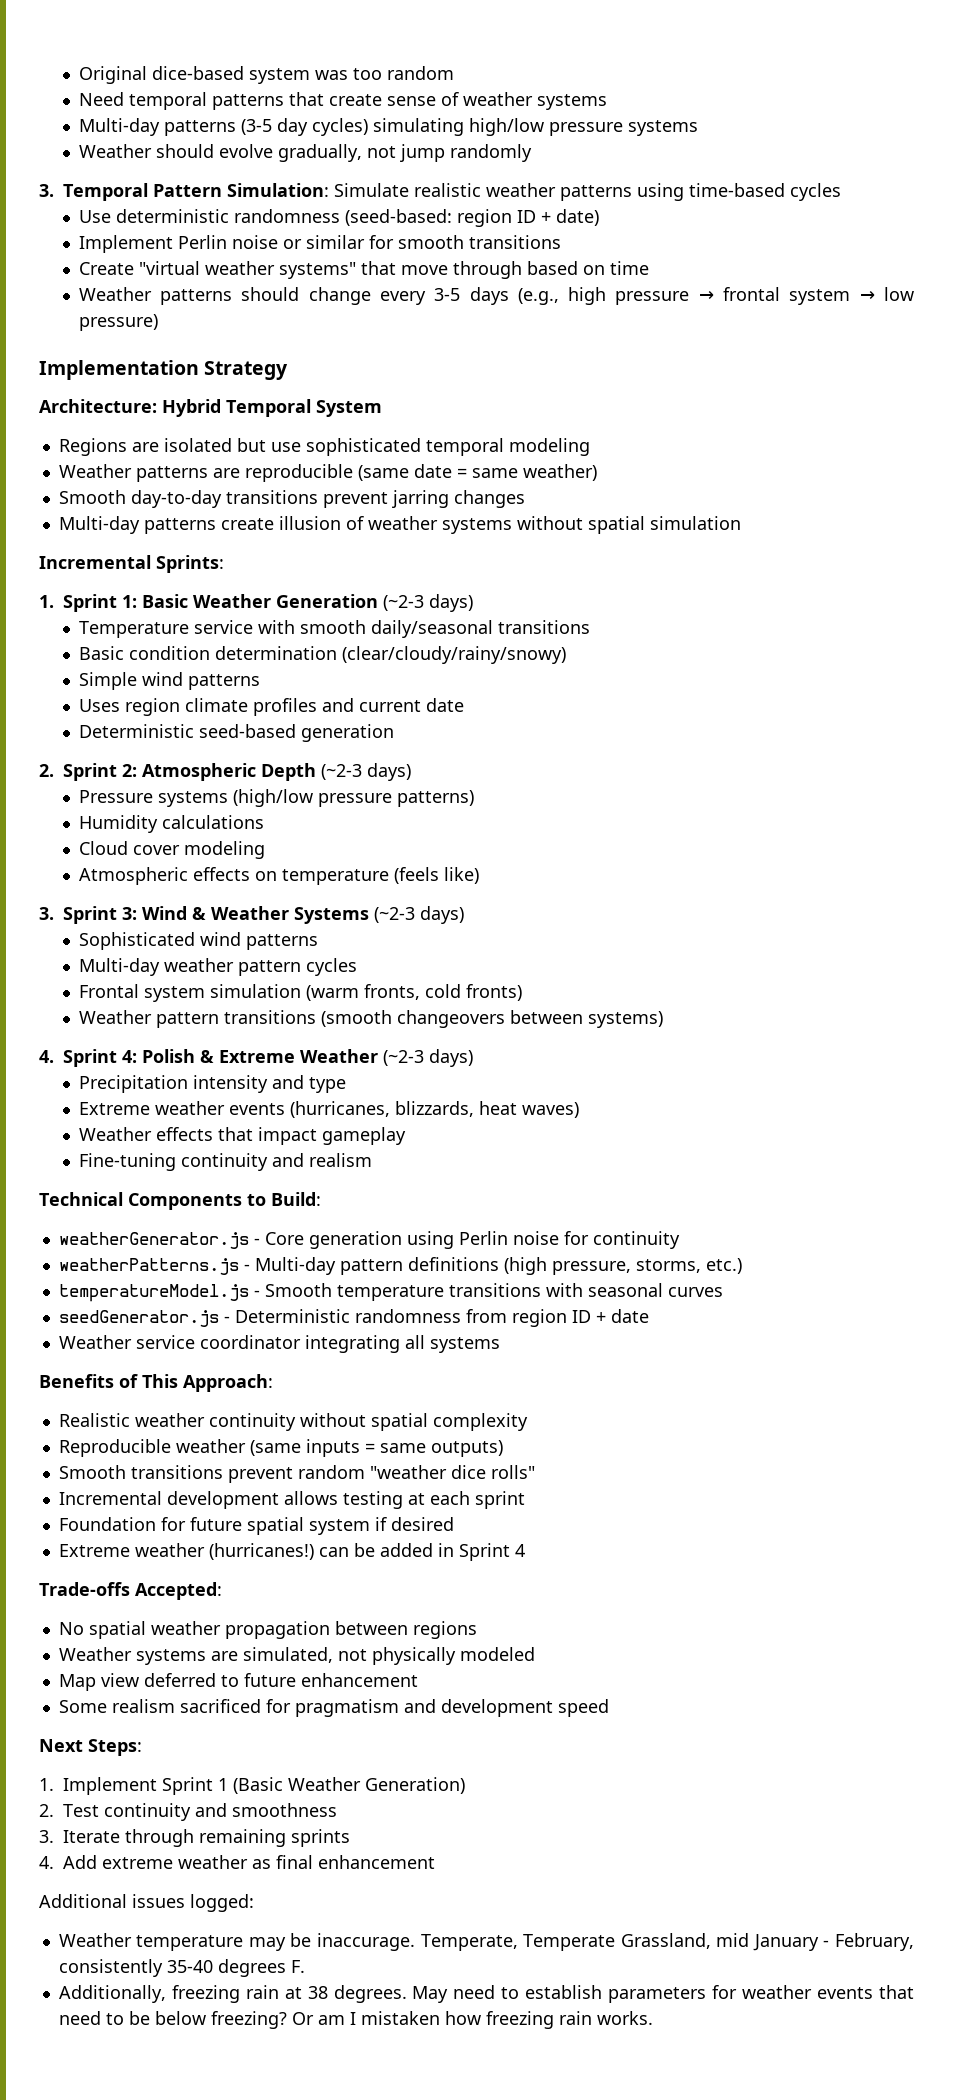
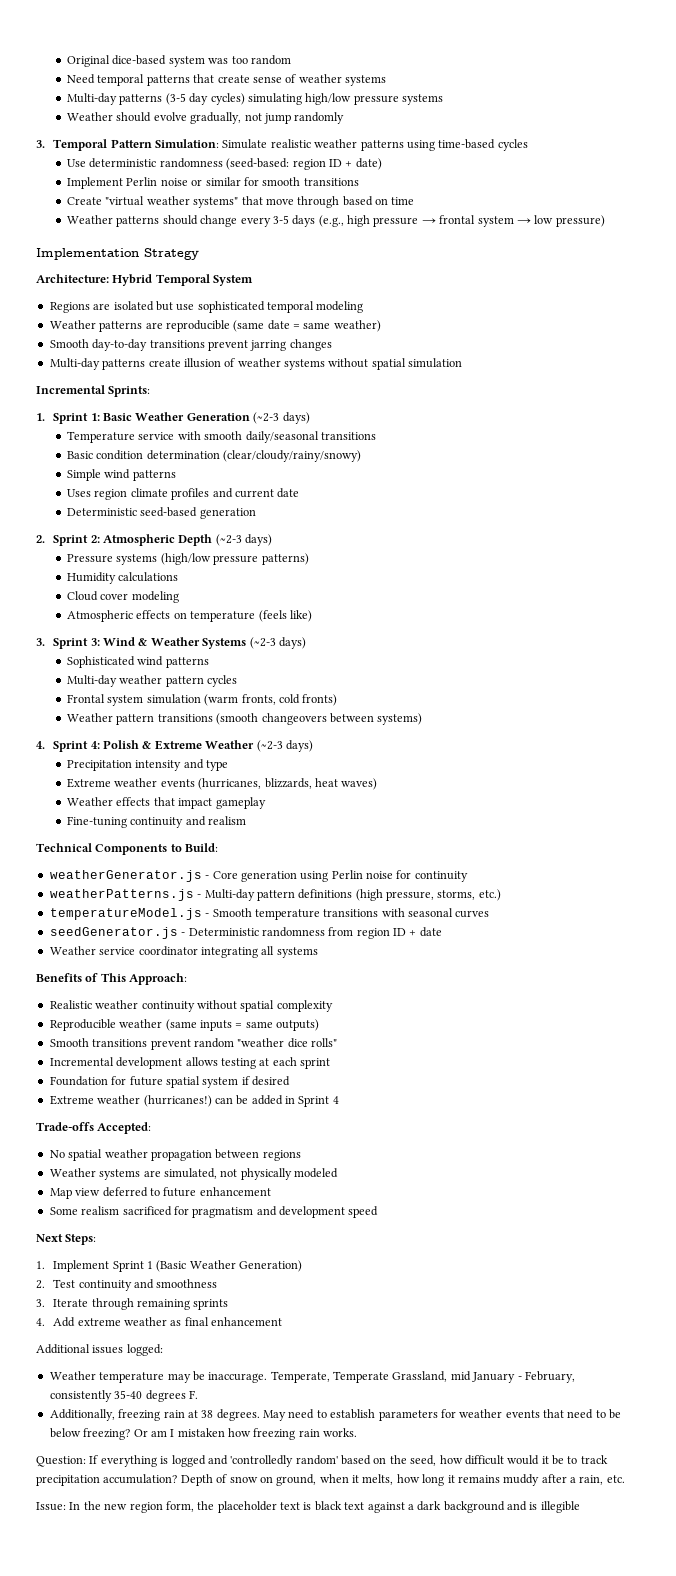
+ Question: If everything is logged and 'controlledly random' based on the seed, how difficult would it be to track precipitation accumulation? Depth of snow on ground, when it melts, how long it remains muddy after a rain, etc.
+ Issue: In the new region form, the placeholder text is black text against a dark background and is illegible

